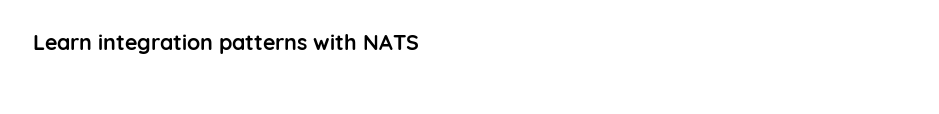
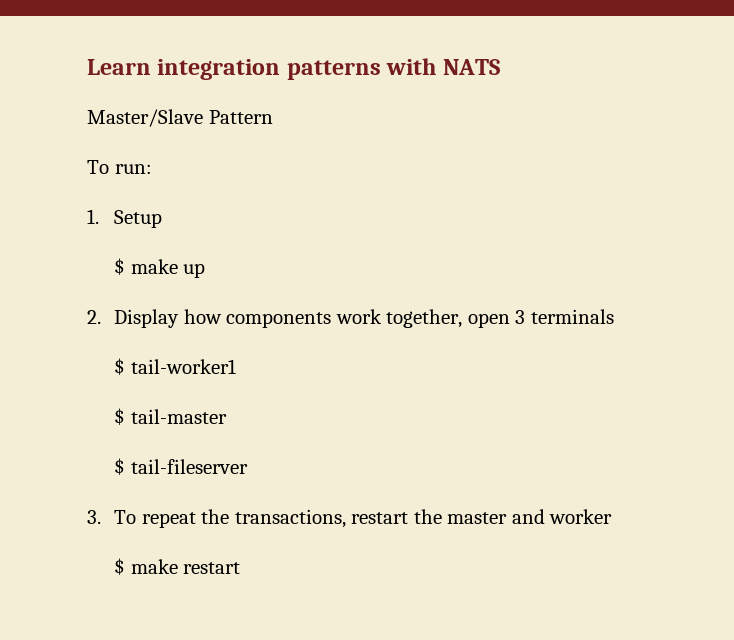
+ Master/Slave Pattern
+ To run:
+ 1. Setup
+ $ make up
+ 2. Display how components work together, open 3 terminals
+ $ tail-worker1
+ $ tail-master
+ $ tail-fileserver
+ 3. To repeat the transactions, restart the master and worker
+ $ make restart

